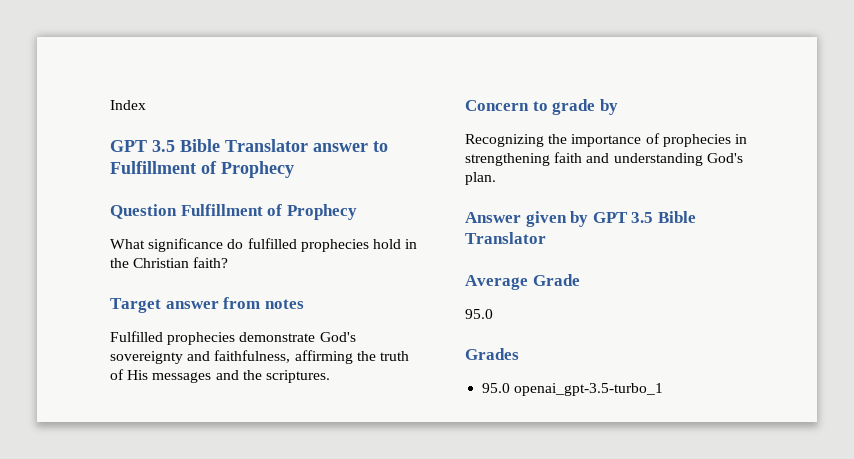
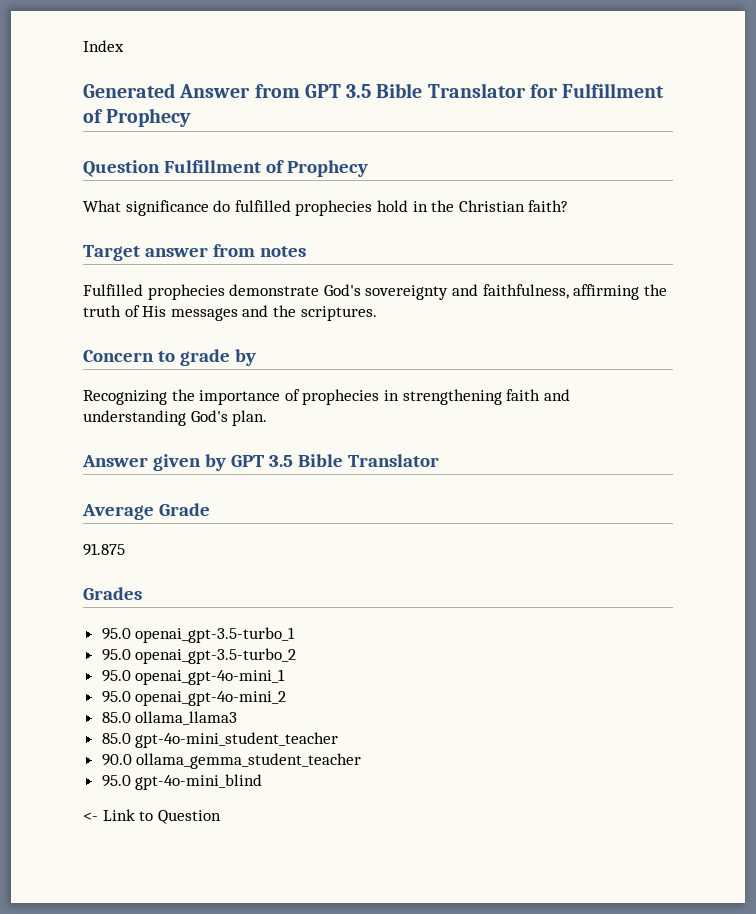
- GPT 3.5 Bible Translator answer to Fulfillment of Prophecy
+ Generated Answer from GPT 3.5 Bible Translator for Fulfillment of Prophecy
  Average Grade
- 95.0
+ 91.875
+ 95.0 openai_gpt-3.5-turbo_2
+ 95.0 openai_gpt-4o-mini_1
+ 95.0 openai_gpt-4o-mini_2
+ 85.0 ollama_llama3
+ 85.0 gpt-4o-mini_student_teacher
+ 90.0 ollama_gemma_student_teacher
+ 95.0 gpt-4o-mini_blind
+ <- Link to Question

